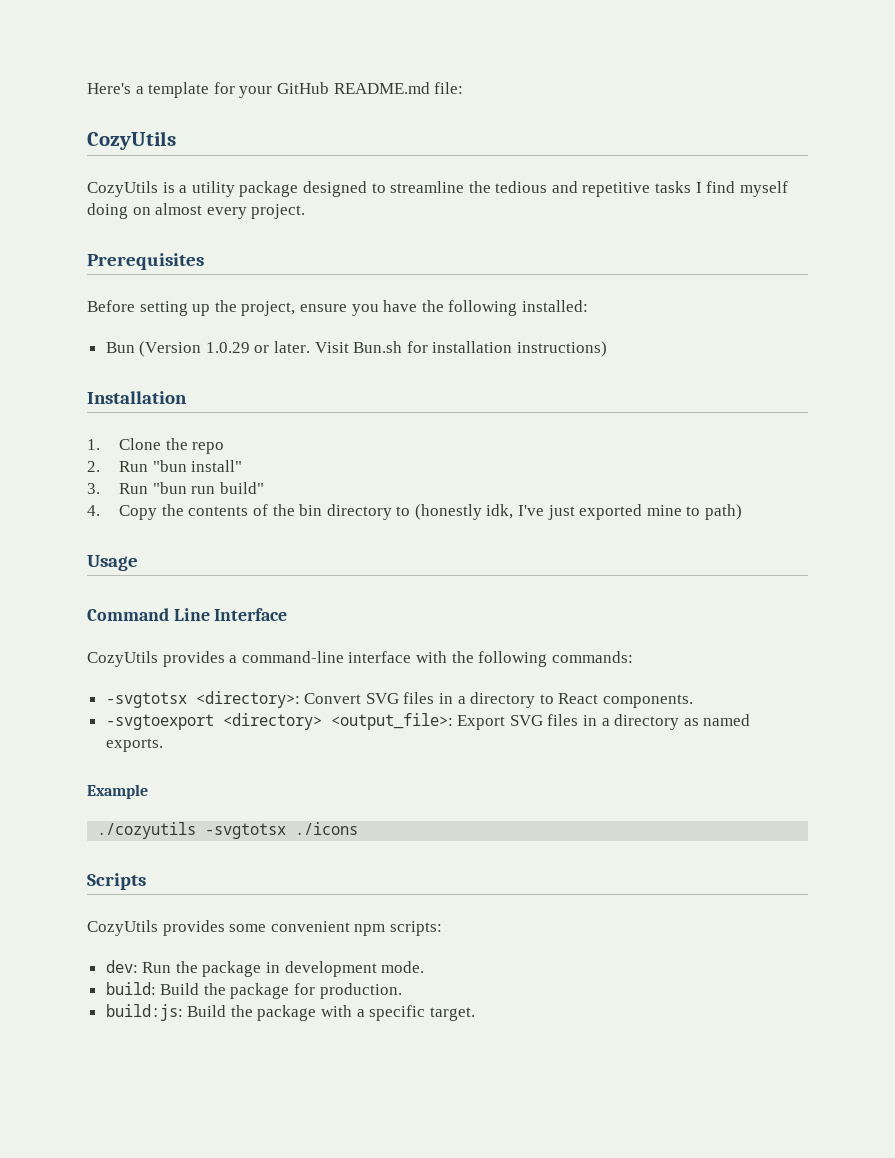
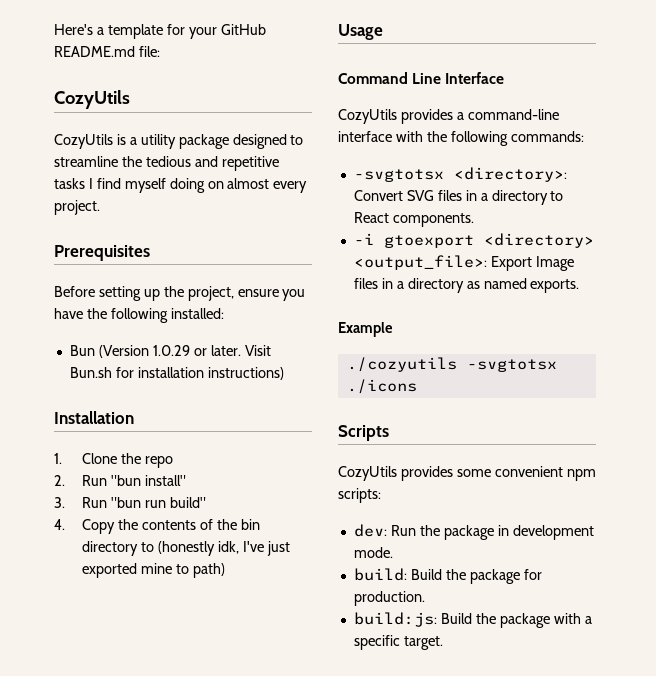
- -svgtoexport <directory> <output_file>: Export SVG files in a directory as named exports.
+ -i gtoexport <directory> <output_file>: Export Image files in a directory as named exports.

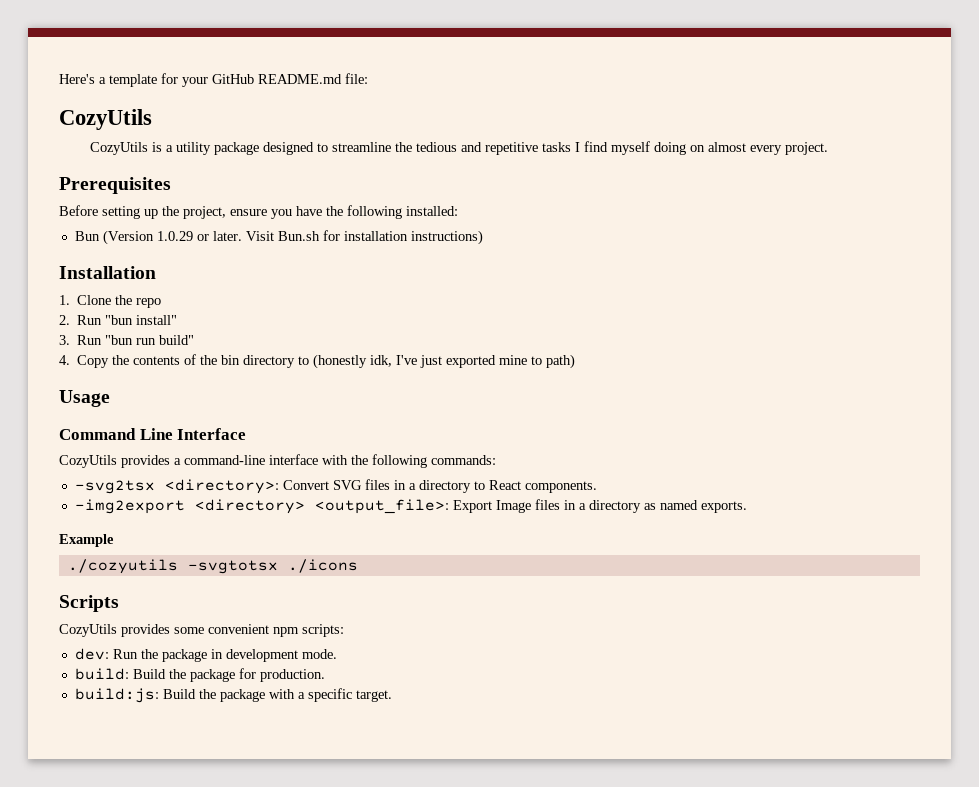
- -svgtotsx <directory>: Convert SVG files in a directory to React components.
+ -svg2tsx <directory>: Convert SVG files in a directory to React components.
- -i gtoexport <directory> <output_file>: Export Image files in a directory as named exports.
+ -img2export <directory> <output_file>: Export Image files in a directory as named exports.

